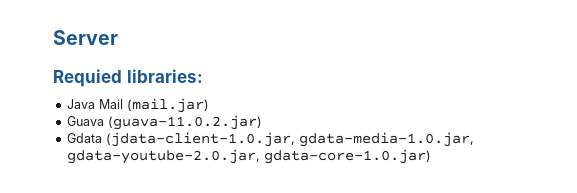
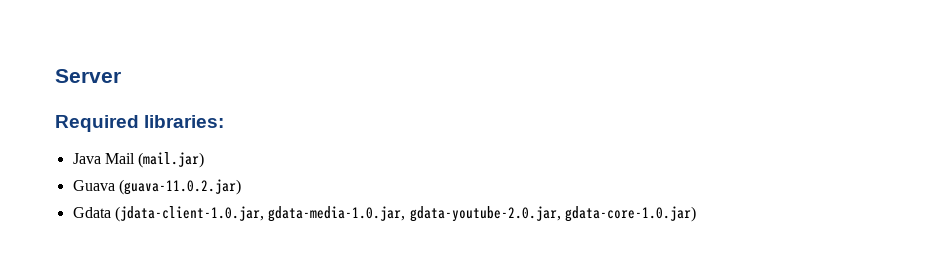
- Requied libraries:
+ Required libraries:

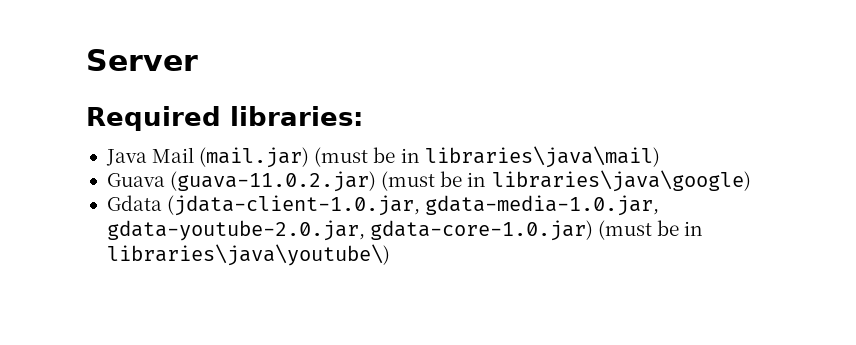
- Java Mail (mail.jar)
- Guava (guava-11.0.2.jar)
+ Java Mail (mail.jar) (must be in libraries\java\mail)
+ Guava (guava-11.0.2.jar) (must be in libraries\java\google)
- Gdata (jdata-client-1.0.jar, gdata-media-1.0.jar, gdata-youtube-2.0.jar, gdata-core-1.0.jar)
+ Gdata (jdata-client-1.0.jar, gdata-media-1.0.jar, gdata-youtube-2.0.jar, gdata-core-1.0.jar) (must be in libraries\java\youtube\)

